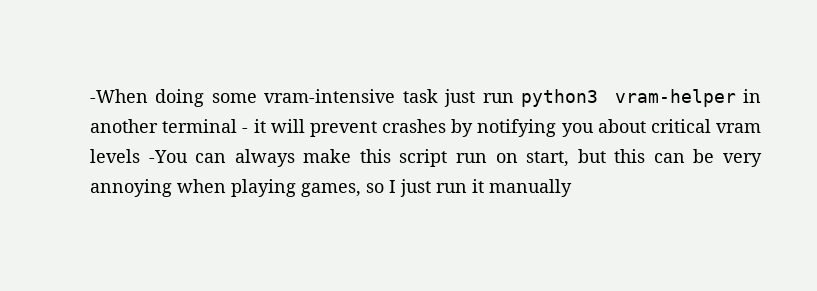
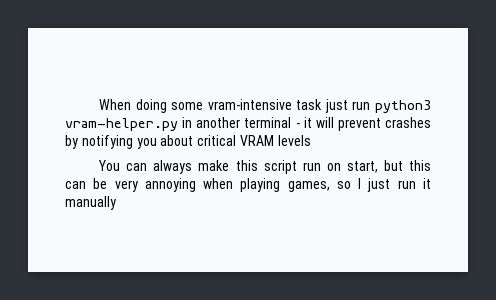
- -When doing some vram-intensive task just run python3 vram-helper in another terminal - it will prevent crashes by notifying you about critical vram levels -You can always make this script run on start, but this can be very annoying when playing games, so I just run it manually
+ When doing some vram-intensive task just run python3 vram-helper.py in another terminal - it will prevent crashes by notifying you about critical VRAM levels
+ You can always make this script run on start, but this can be very annoying when playing games, so I just run it manually

